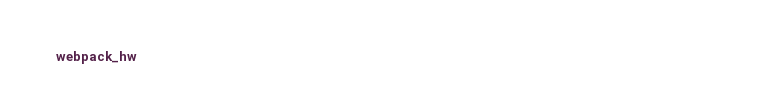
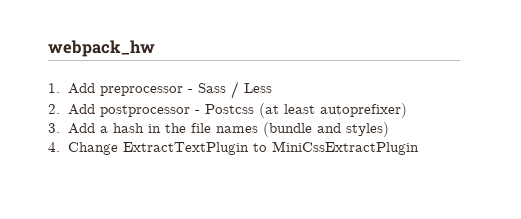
+ 1. Add preprocessor - Sass / Less
+ 2. Add postprocessor - Postcss (at least autoprefixer)
+ 3. Add a hash in the file names (bundle and styles)
+ 4. Change ExtractTextPlugin to MiniCssExtractPlugin

